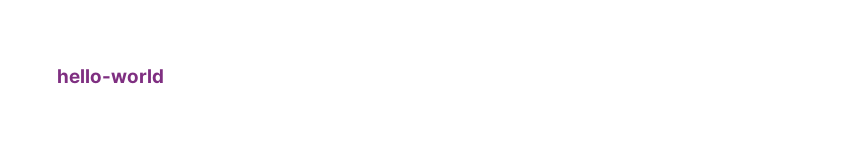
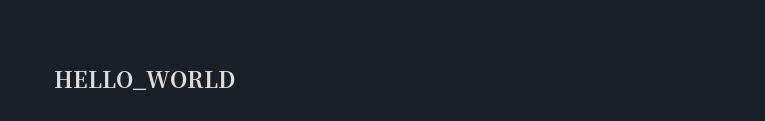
- hello-world
+ HELLO_WORLD

